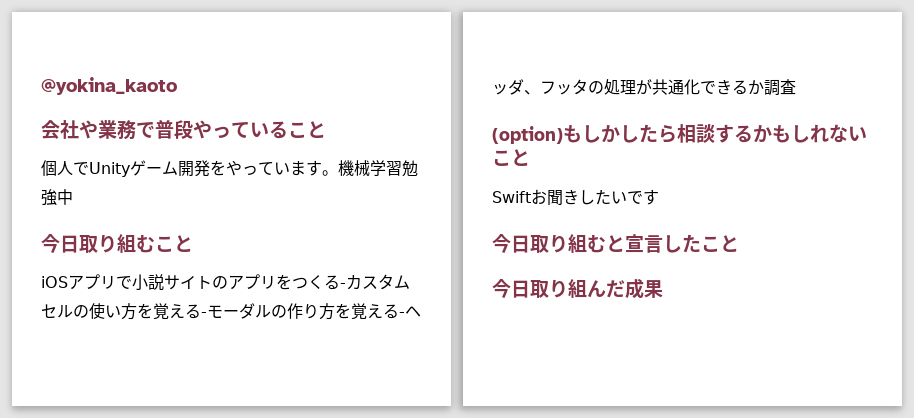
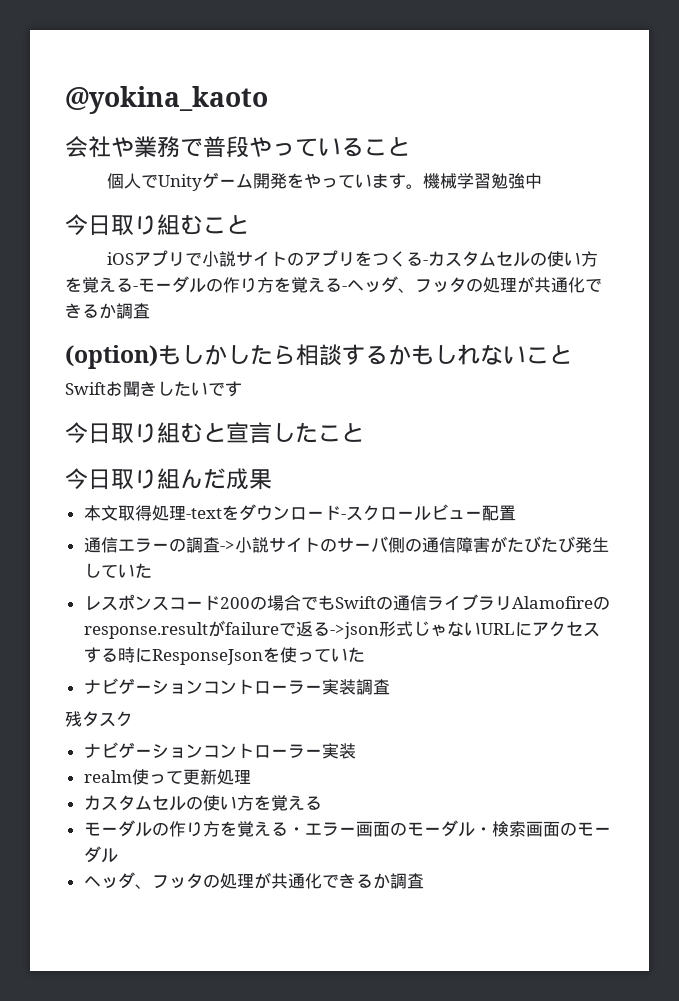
+ 本文取得処理-textをダウンロード-スクロールビュー配置
+ 通信エラーの調査->小説サイトのサーバ側の通信障害がたびたび発生していた
+ レスポンスコード200の場合でもSwiftの通信ライブラリAlamofireのresponse.resultがfailureで返る->json形式じゃないURLにアクセスする時にResponseJsonを使っていた
+ ナビゲーションコントローラー実装調査
+ 残タスク
+ ナビゲーションコントローラー実装
+ realm使って更新処理
+ カスタムセルの使い方を覚える
+ モーダルの作り方を覚える・エラー画面のモーダル・検索画面のモーダル
+ ヘッダ、フッタの処理が共通化できるか調査

